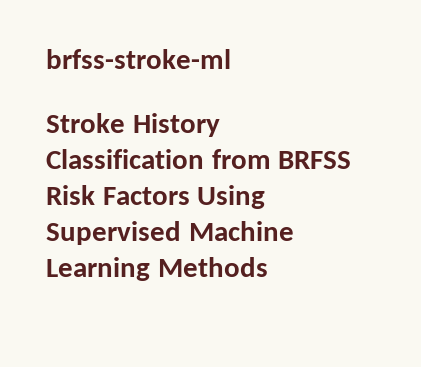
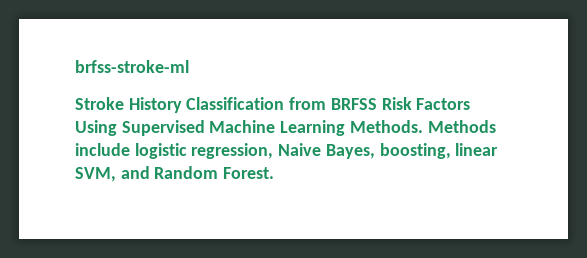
- Stroke History Classification from BRFSS Risk Factors Using Supervised Machine Learning Methods
+ Stroke History Classification from BRFSS Risk Factors Using Supervised Machine Learning Methods. Methods include logistic regression, Naive Bayes, boosting, linear SVM, and Random Forest.

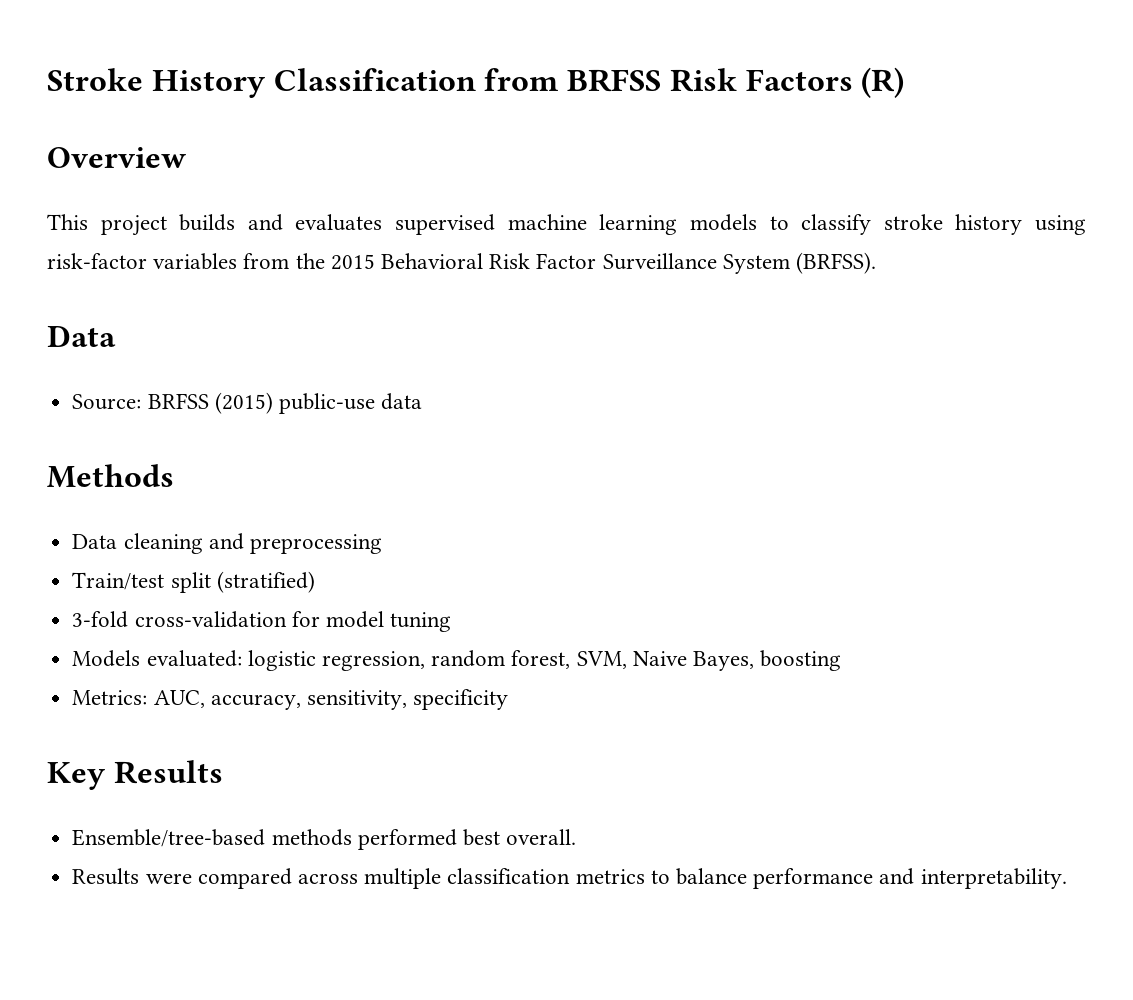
- brfss-stroke-ml
- Stroke History Classification from BRFSS Risk Factors Using Supervised Machine Learning Methods. Methods include logistic regression, Naive Bayes, boosting, linear SVM, and Random Forest.
+ Stroke History Classification from BRFSS Risk Factors (R)
+ Overview
+ This project builds and evaluates supervised machine learning models to classify stroke history using risk-factor variables from the 2015 Behavioral Risk Factor Surveillance System (BRFSS).
+ Data
+ Source: BRFSS (2015) public-use data
+ Methods
+ Data cleaning and preprocessing
+ Train/test split (stratified)
+ 3-fold cross-validation for model tuning
+ Models evaluated: logistic regression, random forest, SVM, Naive Bayes, boosting
+ Metrics: AUC, accuracy, sensitivity, specificity
+ Key Results
+ Ensemble/tree-based methods performed best overall.
+ Results were compared across multiple classification metrics to balance performance and interpretability.

